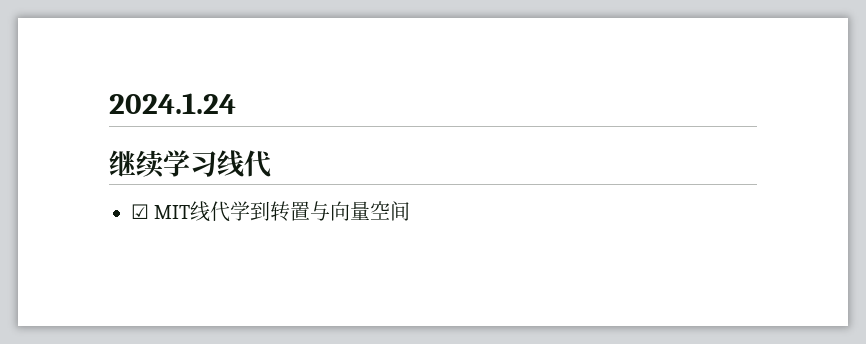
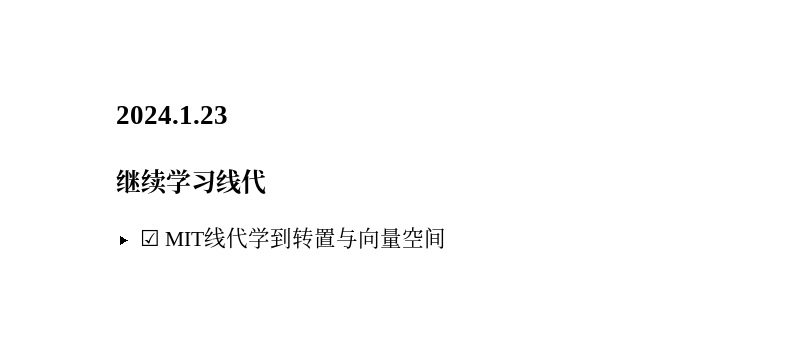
- 2024.1.24
+ 2024.1.23

